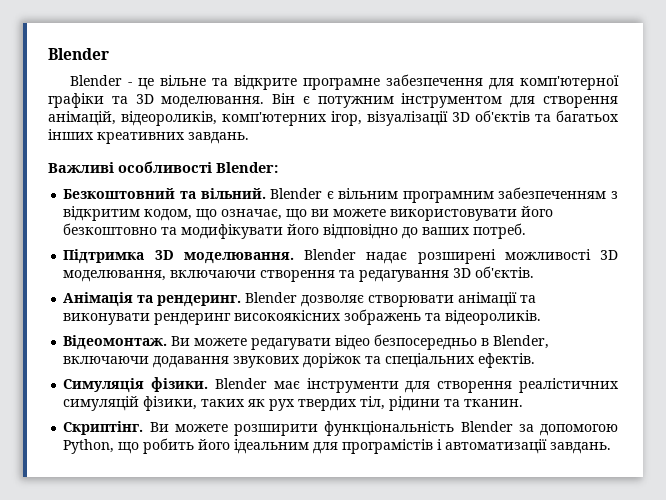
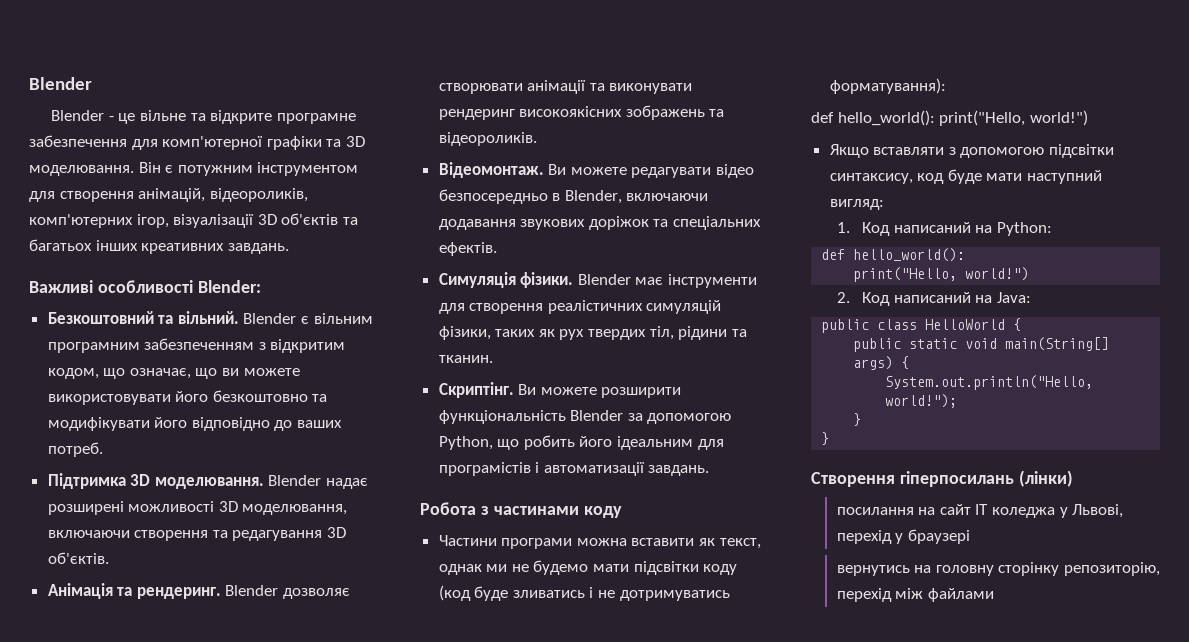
+ Робота з частинами коду
+ Частини програми можна вставити як текст, однак ми не будемо мати підсвітки коду (код буде зливатись і не дотримуватись форматування):
+ def hello_world(): print("Hello, world!")
+ Якщо вставляти з допомогою підсвітки синтаксису, код буде мати наступний вигляд:
+ 1. Код написаний на Python:
+ def hello_world():
+ print("Hello, world!")
+ 2. Код написаний на Java:
+ public class HelloWorld {
+ public static void main(String[] args) {
+ System.out.println("Hello, world!");
+ }
+ }
+ Створення гіперпосилань (лінки)
+ посилання на сайт IT коледжа у Львові, перехід у браузері
+ вернутись на головну сторінку репозиторію, перехід між файлами

